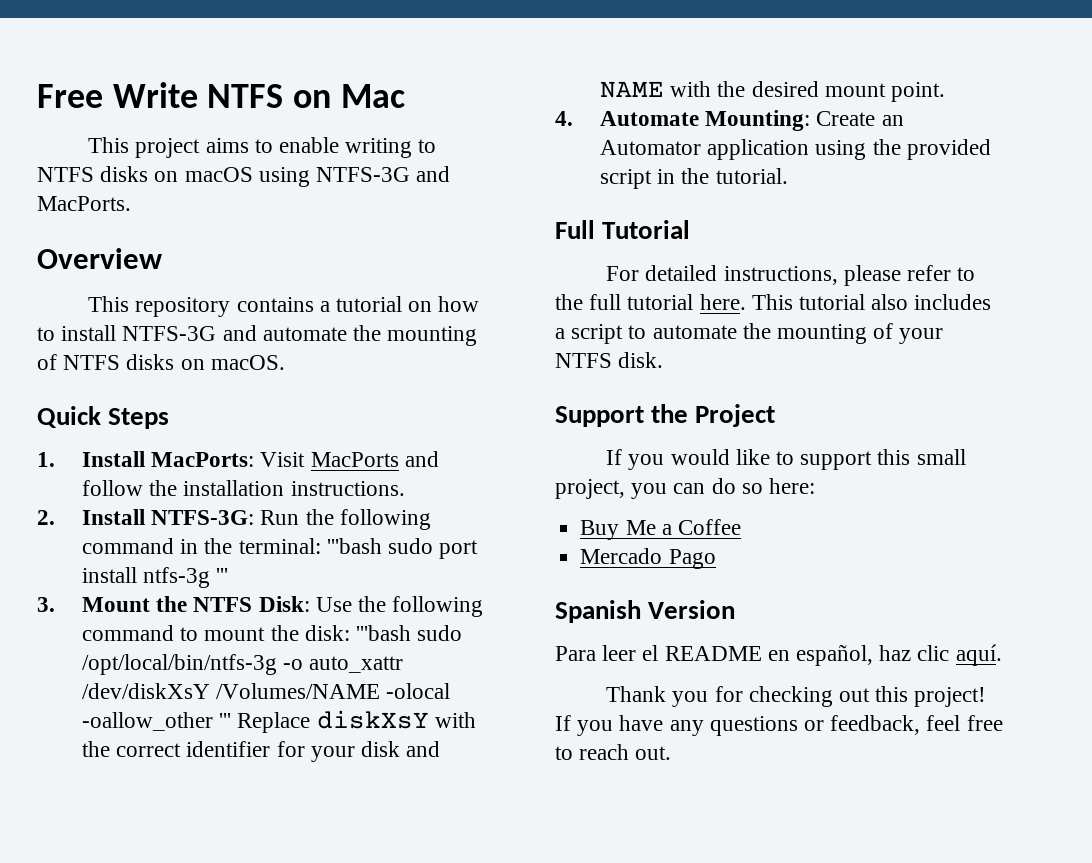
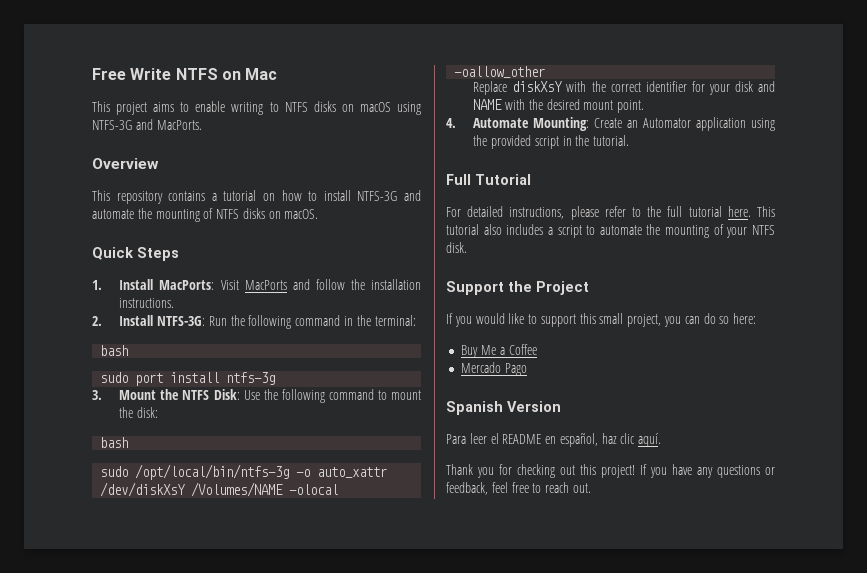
- 2. Install NTFS-3G: Run the following command in the terminal: '''bash sudo port install ntfs-3g '''
+ 2. Install NTFS-3G: Run the following command in the terminal:
+ bash
+ sudo port install ntfs-3g
- 3. Mount the NTFS Disk: Use the following command to mount the disk: '''bash sudo /opt/local/bin/ntfs-3g -o auto_xattr /dev/diskXsY /Volumes/NAME -olocal -oallow_other ''' Replace diskXsY with the correct identifier for your disk and NAME with the desired mount point.
+ 3. Mount the NTFS Disk: Use the following command to mount the disk:
+ bash
+ sudo /opt/local/bin/ntfs-3g -o auto_xattr /dev/diskXsY /Volumes/NAME -olocal -oallow_other
+ Replace diskXsY with the correct identifier for your disk and NAME with the desired mount point.

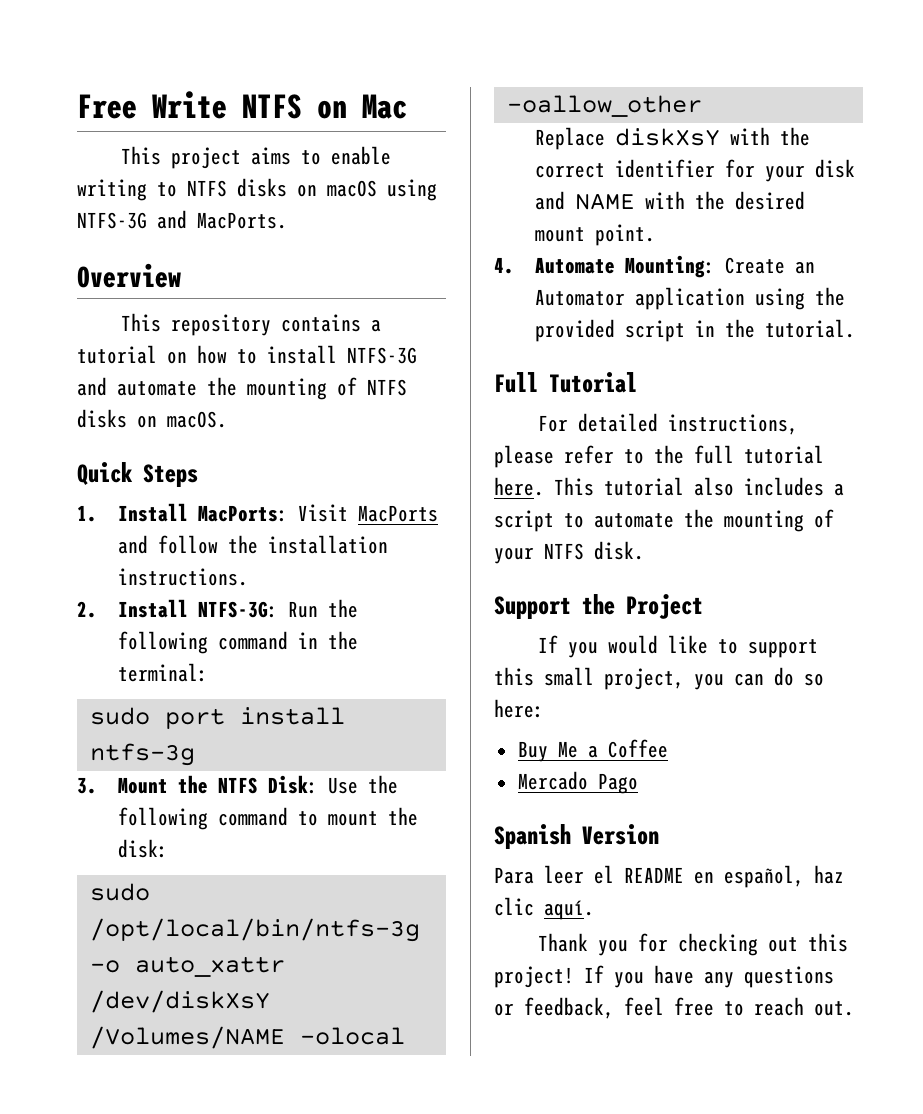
  2. Install NTFS-3G: Run the following command in the terminal:
- bash
  3. Mount the NTFS Disk: Use the following command to mount the disk:
- bash

